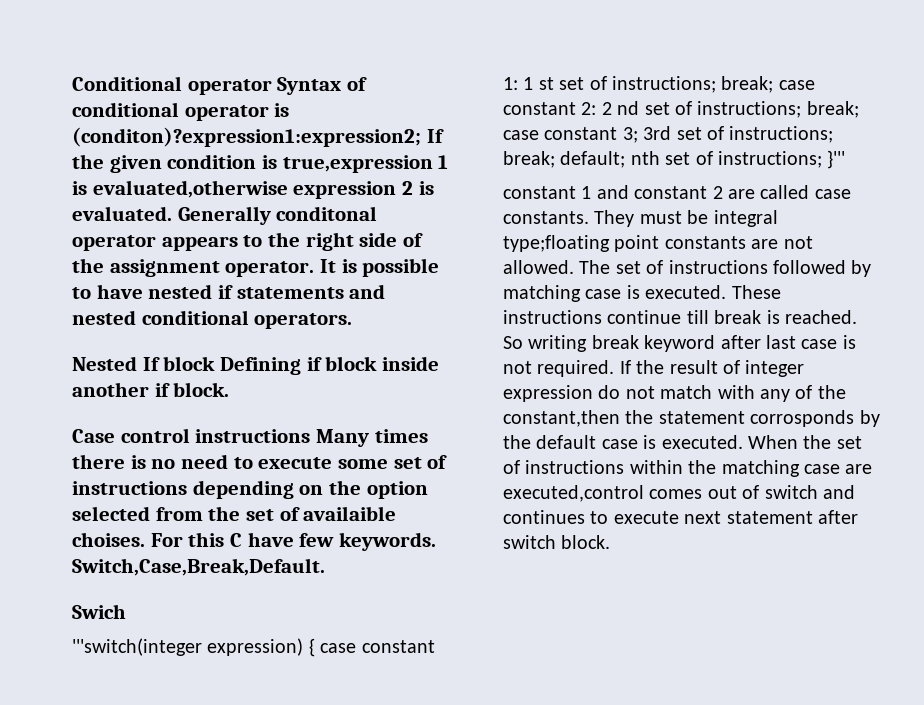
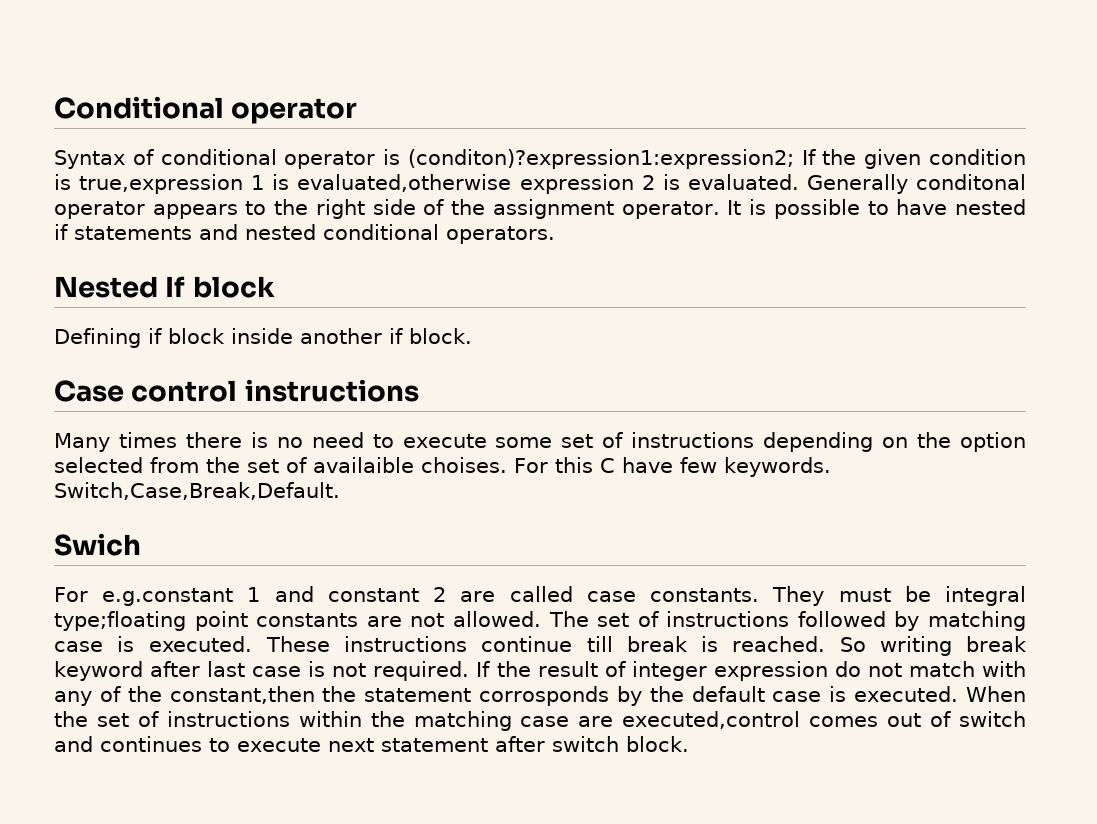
- Conditional operator Syntax of conditional operator is (conditon)?expression1:expression2; If the given condition is true,expression 1 is evaluated,otherwise expression 2 is evaluated.
+ Conditional operator
+ Syntax of conditional operator is (conditon)?expression1:expression2; If the given condition is true,expression 1 is evaluated,otherwise expression 2 is evaluated.
- Nested If block Defining if block inside another if block.
+ Nested If block
+ Defining if block inside another if block.
- Case control instructions Many times there is no need to execute some set of instructions depending on the option selected from the set of availaible choises.
+ Case control instructions
+ Many times there is no need to execute some set of instructions depending on the option selected from the set of availaible choises.
- '''switch(integer expression) { case constant 1: 1 st set of instructions; break; case constant 2: 2 nd set of instructions; break; case constant 3; 3rd set of instructions; break; default; nth set of instructions; }'''
- constant 1 and constant 2 are called case constants.
+ For e.g.constant 1 and constant 2 are called case constants.

